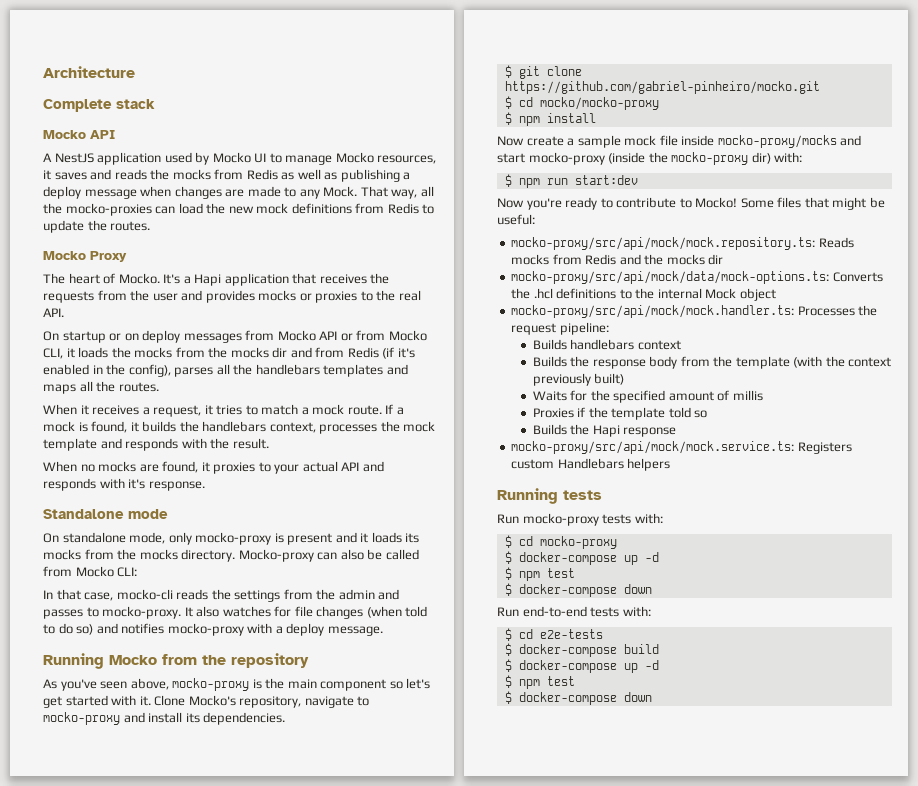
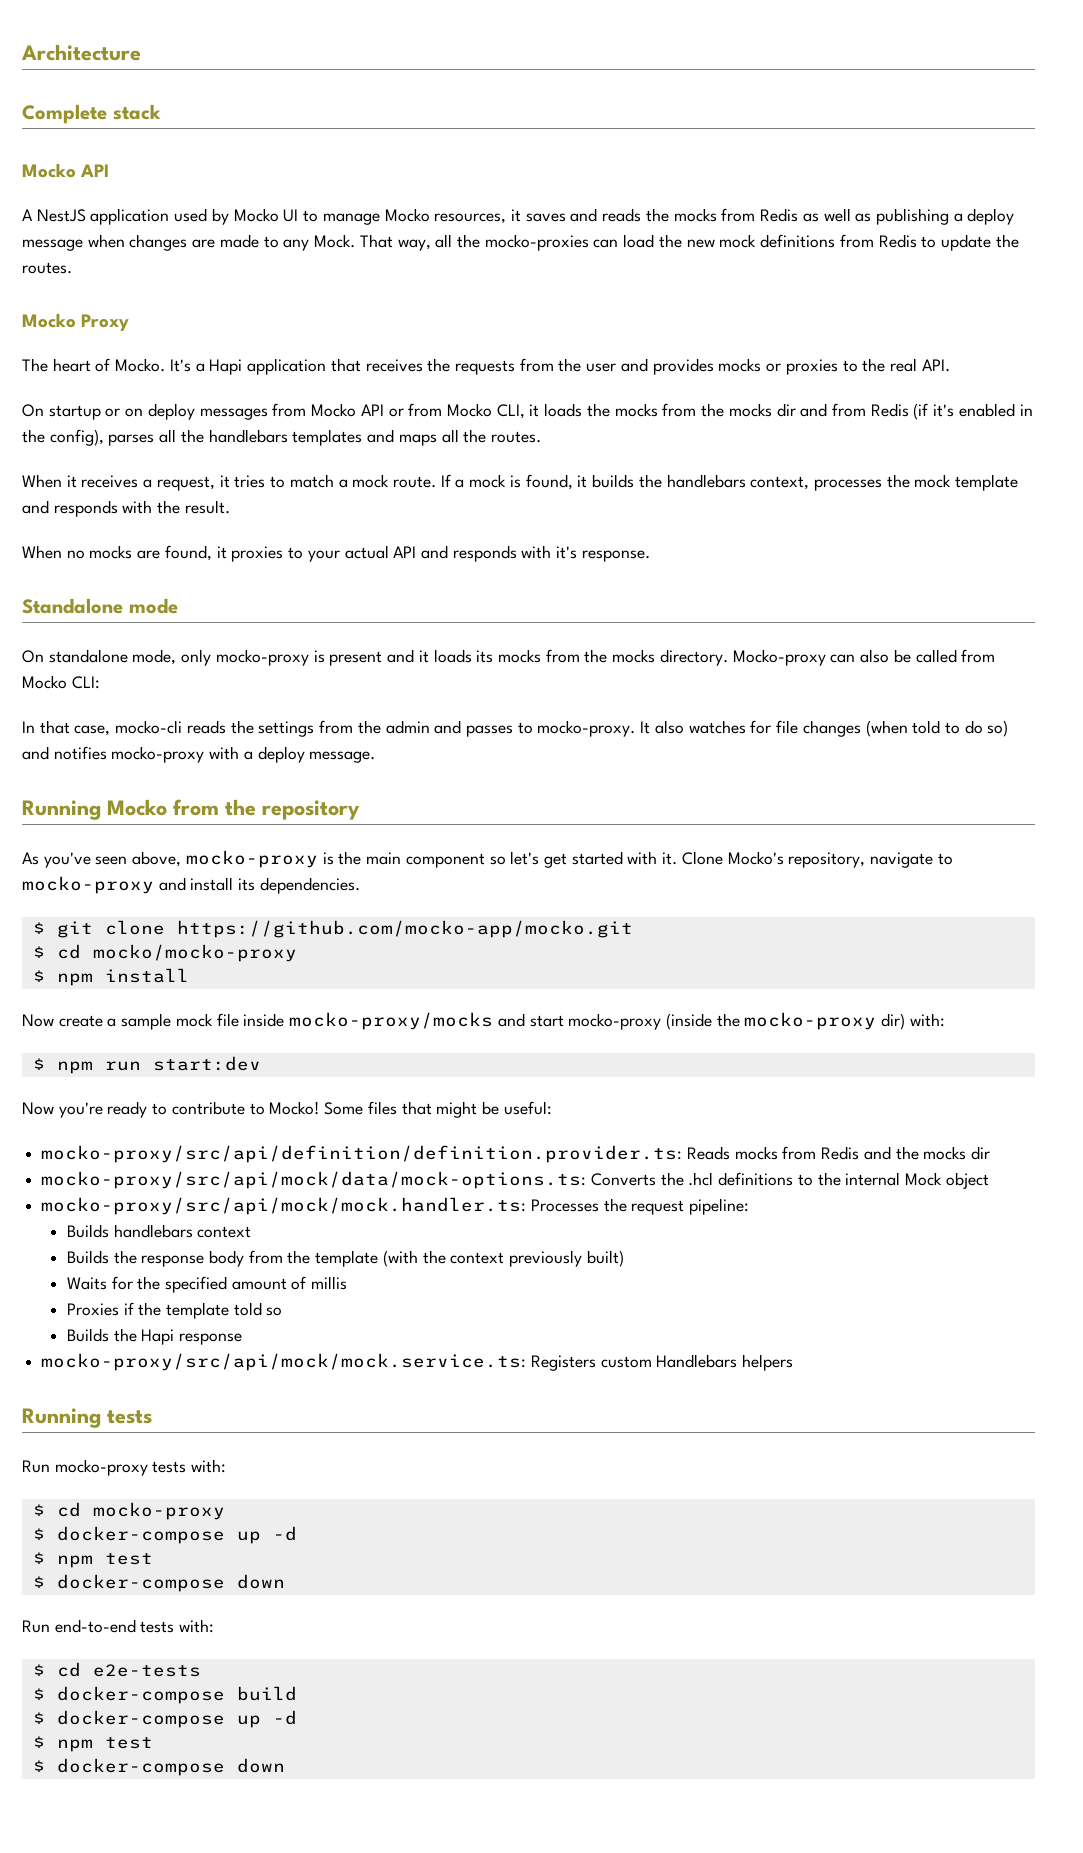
- $ git clone https://github.com/gabriel-pinheiro/mocko.git
+ $ git clone https://github.com/mocko-app/mocko.git
- mocko-proxy/src/api/mock/mock.repository.ts: Reads mocks from Redis and the mocks dir
+ mocko-proxy/src/api/definition/definition.provider.ts: Reads mocks from Redis and the mocks dir

